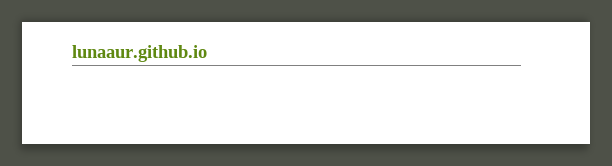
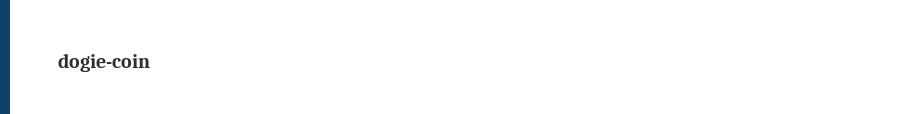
- lunaaur.github.io
+ dogie-coin

